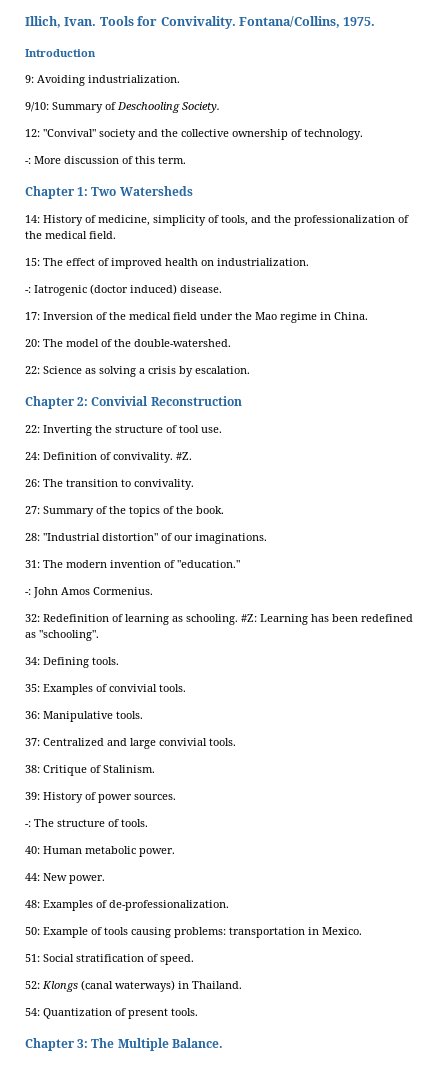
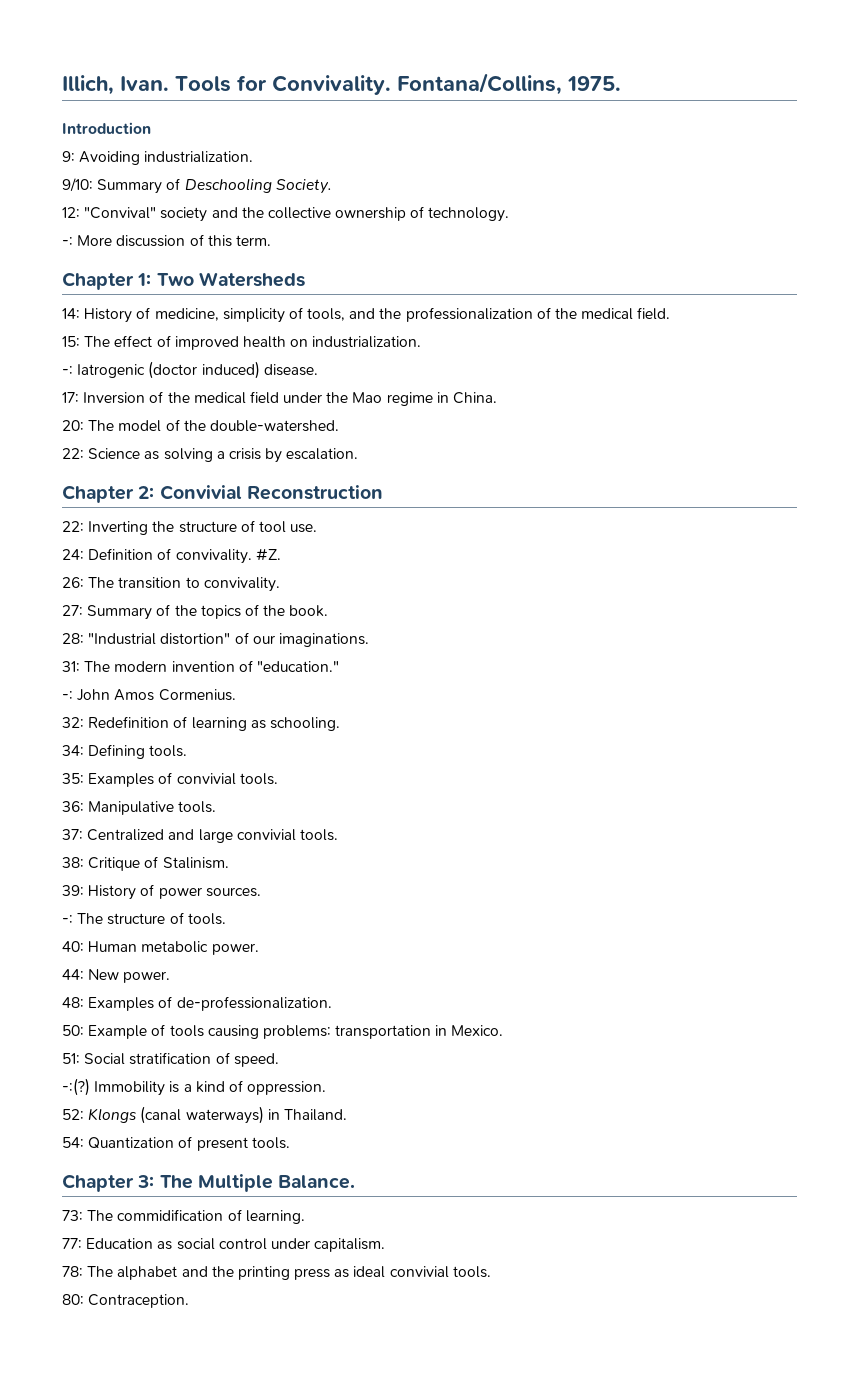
- #Z: Learning has been redefined as "schooling".
+ -:(?) Immobility is a kind of oppression.
+ 73: The commidification of learning.
+ 77: Education as social control under capitalism.
+ 78: The alphabet and the printing press as ideal convivial tools.
+ 80: Contraception.

